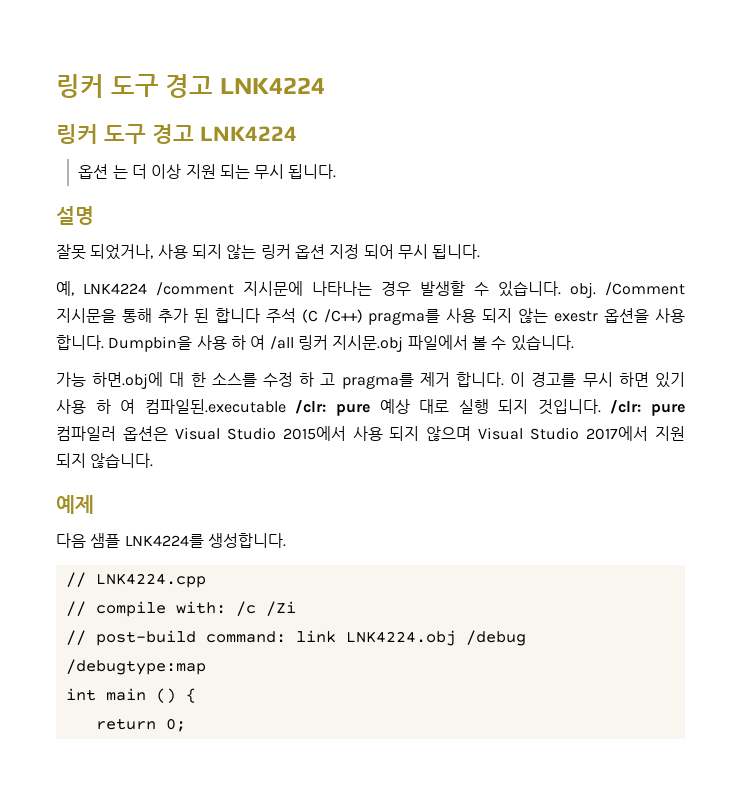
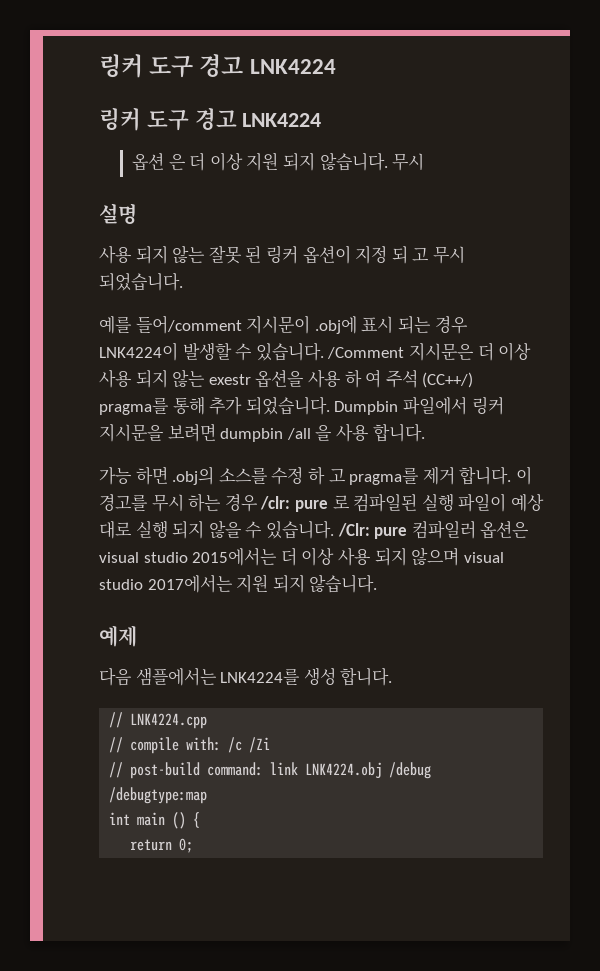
- 옵션 는 더 이상 지원 되는 무시 됩니다.
+ 옵션 은 더 이상 지원 되지 않습니다. 무시
- 잘못 되었거나, 사용 되지 않는 링커 옵션 지정 되어 무시 됩니다.
- 예, LNK4224 /comment 지시문에 나타나는 경우 발생할 수 있습니다. obj. /Comment 지시문을 통해 추가 된 합니다 주석 (C /C++) pragma를 사용 되지 않는 exestr 옵션을 사용 합니다. Dumpbin을 사용 하 여 /all 링커 지시문.obj 파일에서 볼 수 있습니다.
- 가능 하면.obj에 대 한 소스를 수정 하 고 pragma를 제거 합니다.
+ 사용 되지 않는 잘못 된 링커 옵션이 지정 되 고 무시 되었습니다.
+ 예를 들어/comment 지시문이 .obj에 표시 되는 경우 LNK4224이 발생할 수 있습니다. /Comment 지시문은 더 이상 사용 되지 않는 exestr 옵션을 사용 하 여 주석 (CC++/) pragma를 통해 추가 되었습니다. Dumpbin 파일에서 링커 지시문을 보려면 dumpbin /all 을 사용 합니다.
+ 가능 하면 .obj의 소스를 수정 하 고 pragma를 제거 합니다.
- 이 경고를 무시 하면 있기 사용 하 여 컴파일된.executable /clr: pure 예상 대로 실행 되지 것입니다. /clr: pure 컴파일러 옵션은 Visual Studio 2015에서 사용 되지 않으며 Visual Studio 2017에서 지원 되지 않습니다.
+ 이 경고를 무시 하는 경우 /clr: pure 로 컴파일된 실행 파일이 예상 대로 실행 되지 않을 수 있습니다. /Clr: pure 컴파일러 옵션은 visual studio 2015에서는 더 이상 사용 되지 않으며 visual studio 2017에서는 지원 되지 않습니다.
- 다음 샘플 LNK4224를 생성합니다.
+ 다음 샘플에서는 LNK4224를 생성 합니다.

